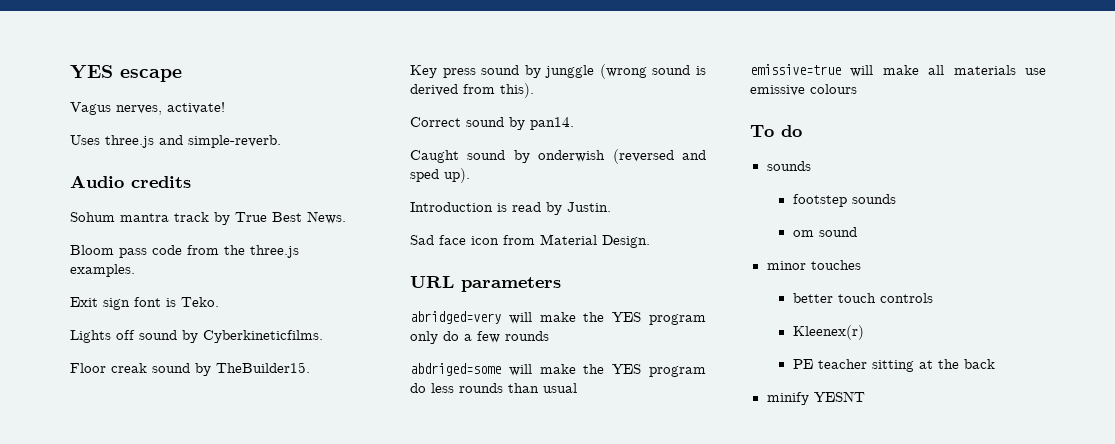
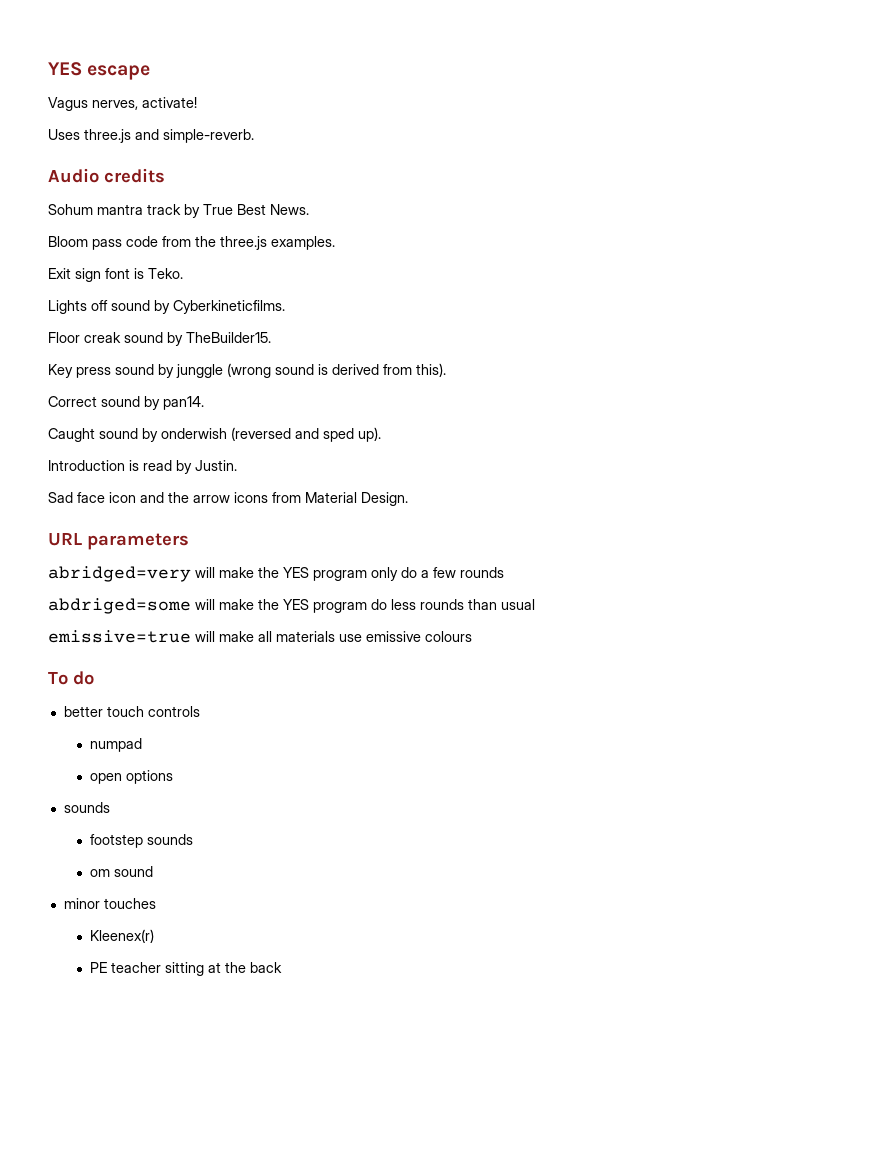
- Sad face icon from Material Design.
+ Sad face icon and the arrow icons from Material Design.
+ better touch controls
+ numpad
+ open options
- better touch controls
- minify YESNT

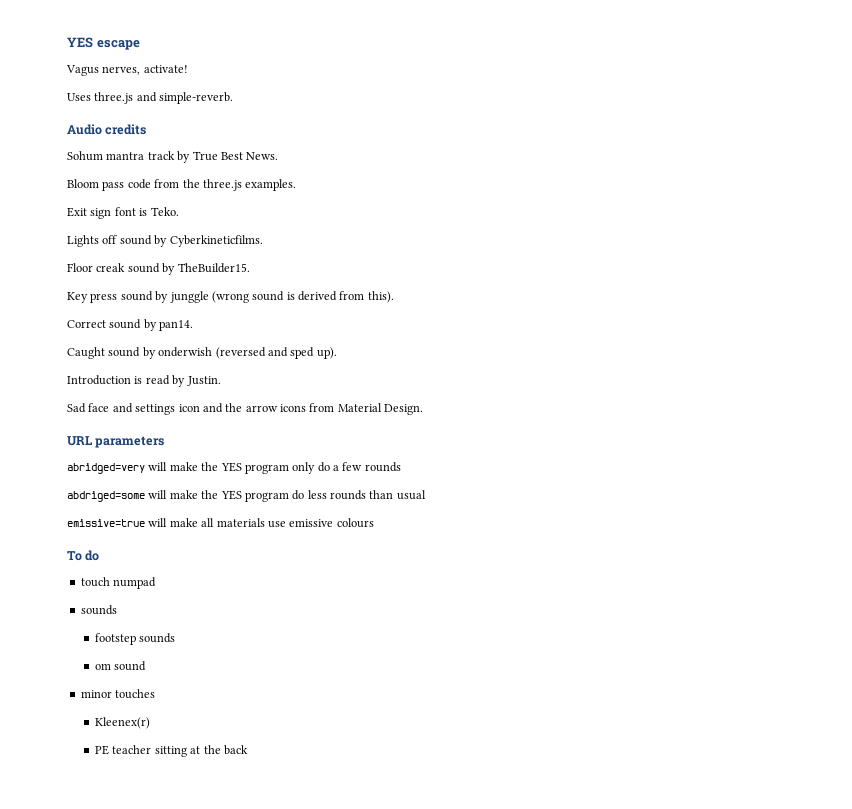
- Sad face icon and the arrow icons from Material Design.
+ Sad face and settings icon and the arrow icons from Material Design.
- better touch controls
- numpad
+ touch numpad
- open options

